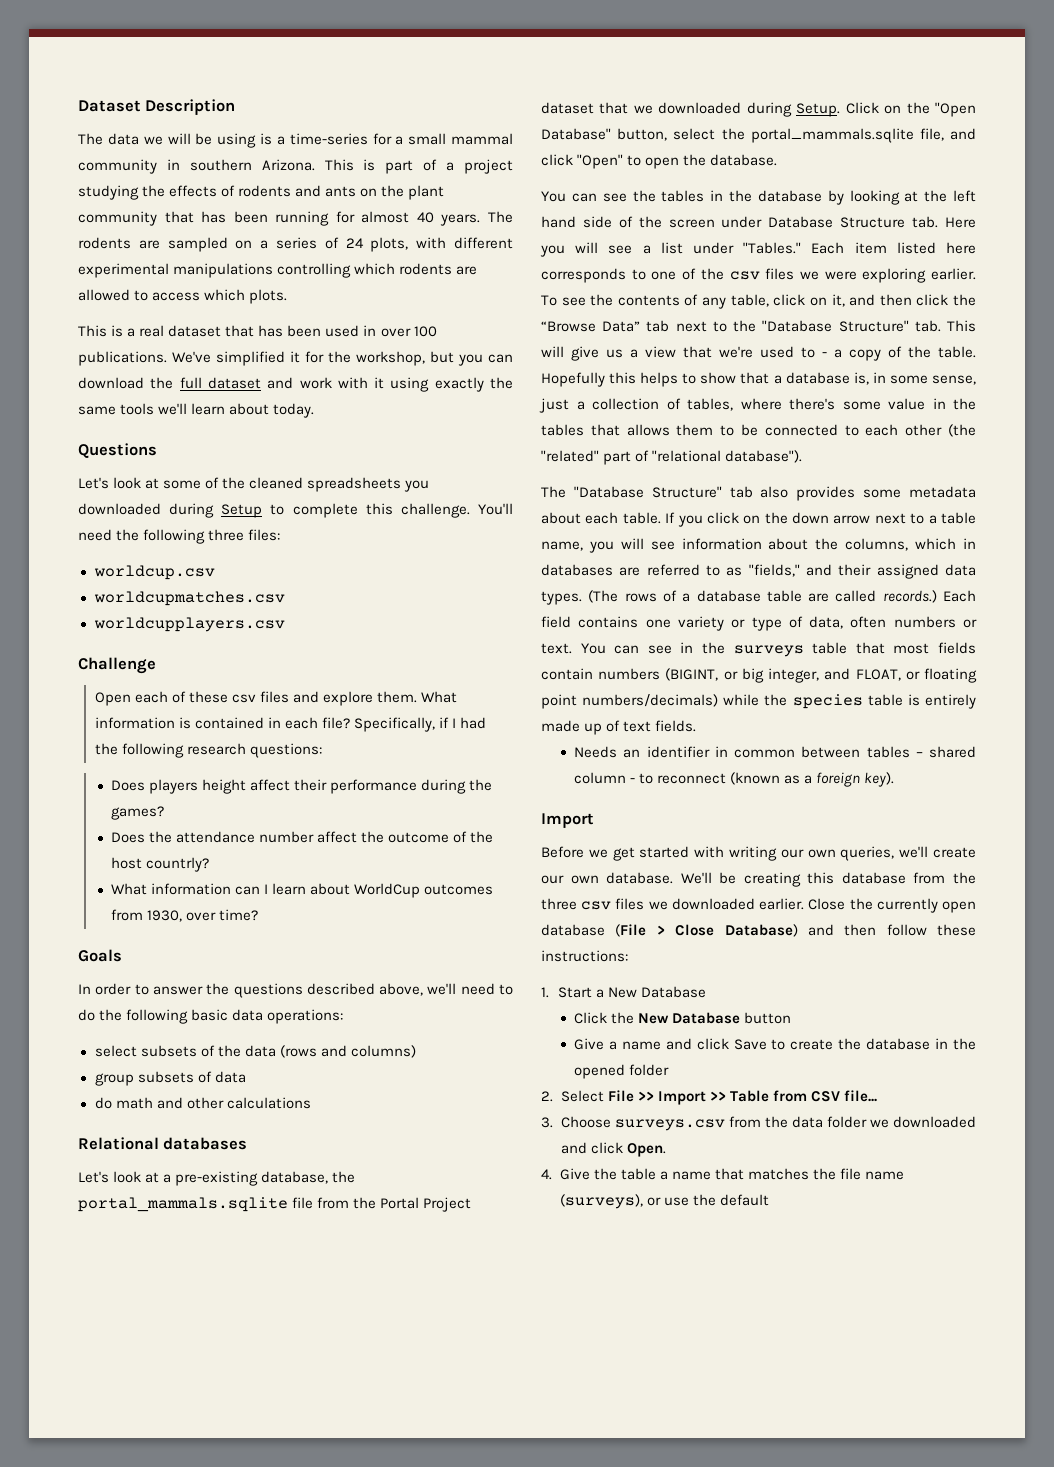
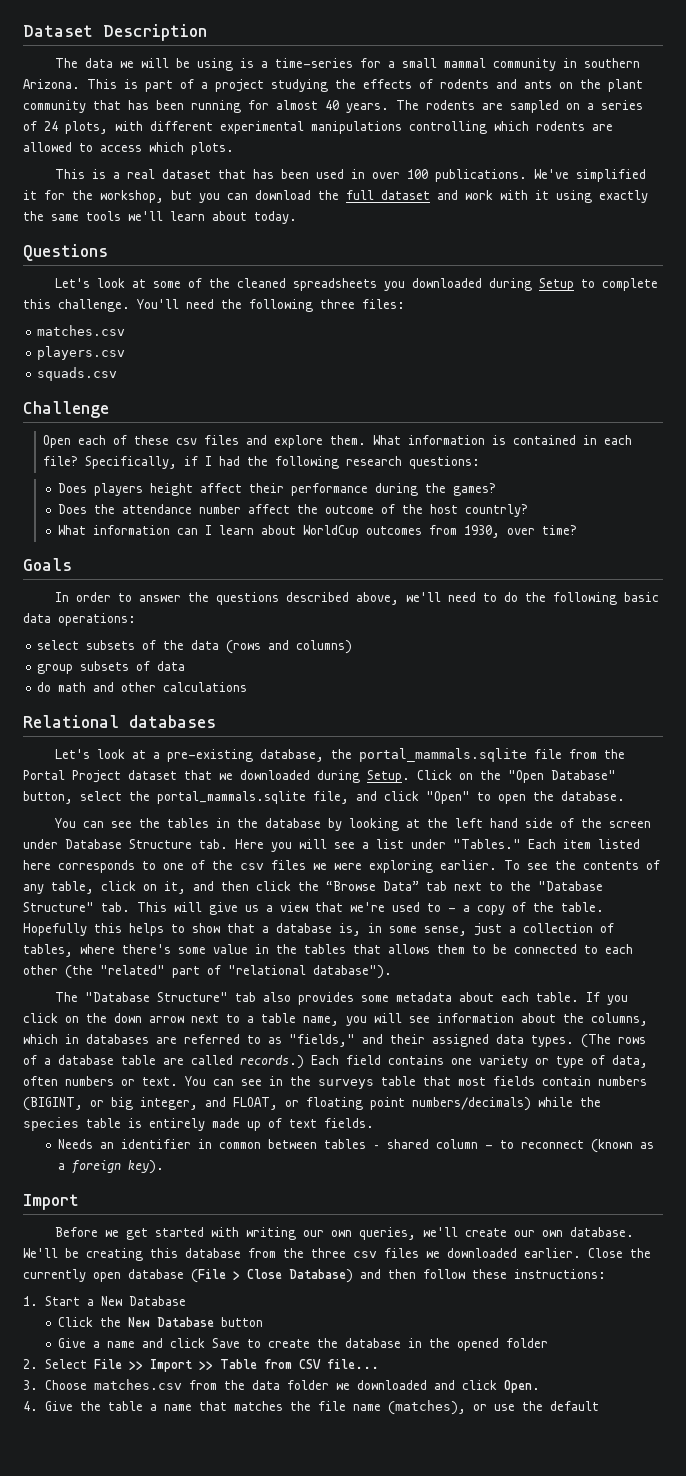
  You'll need the following three files:
- worldcup.csv
- worldcupmatches.csv
- worldcupplayers.csv
+ matches.csv
+ players.csv
+ squads.csv
- 3. Choose surveys.csv from the data folder we downloaded and click Open.
+ 3. Choose matches.csv from the data folder we downloaded and click Open.
- 4. Give the table a name that matches the file name (surveys), or use the default
+ 4. Give the table a name that matches the file name (matches), or use the default

